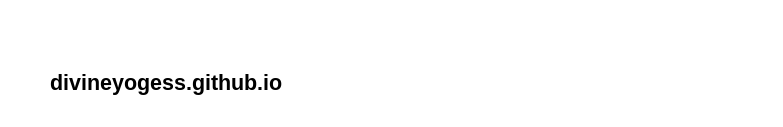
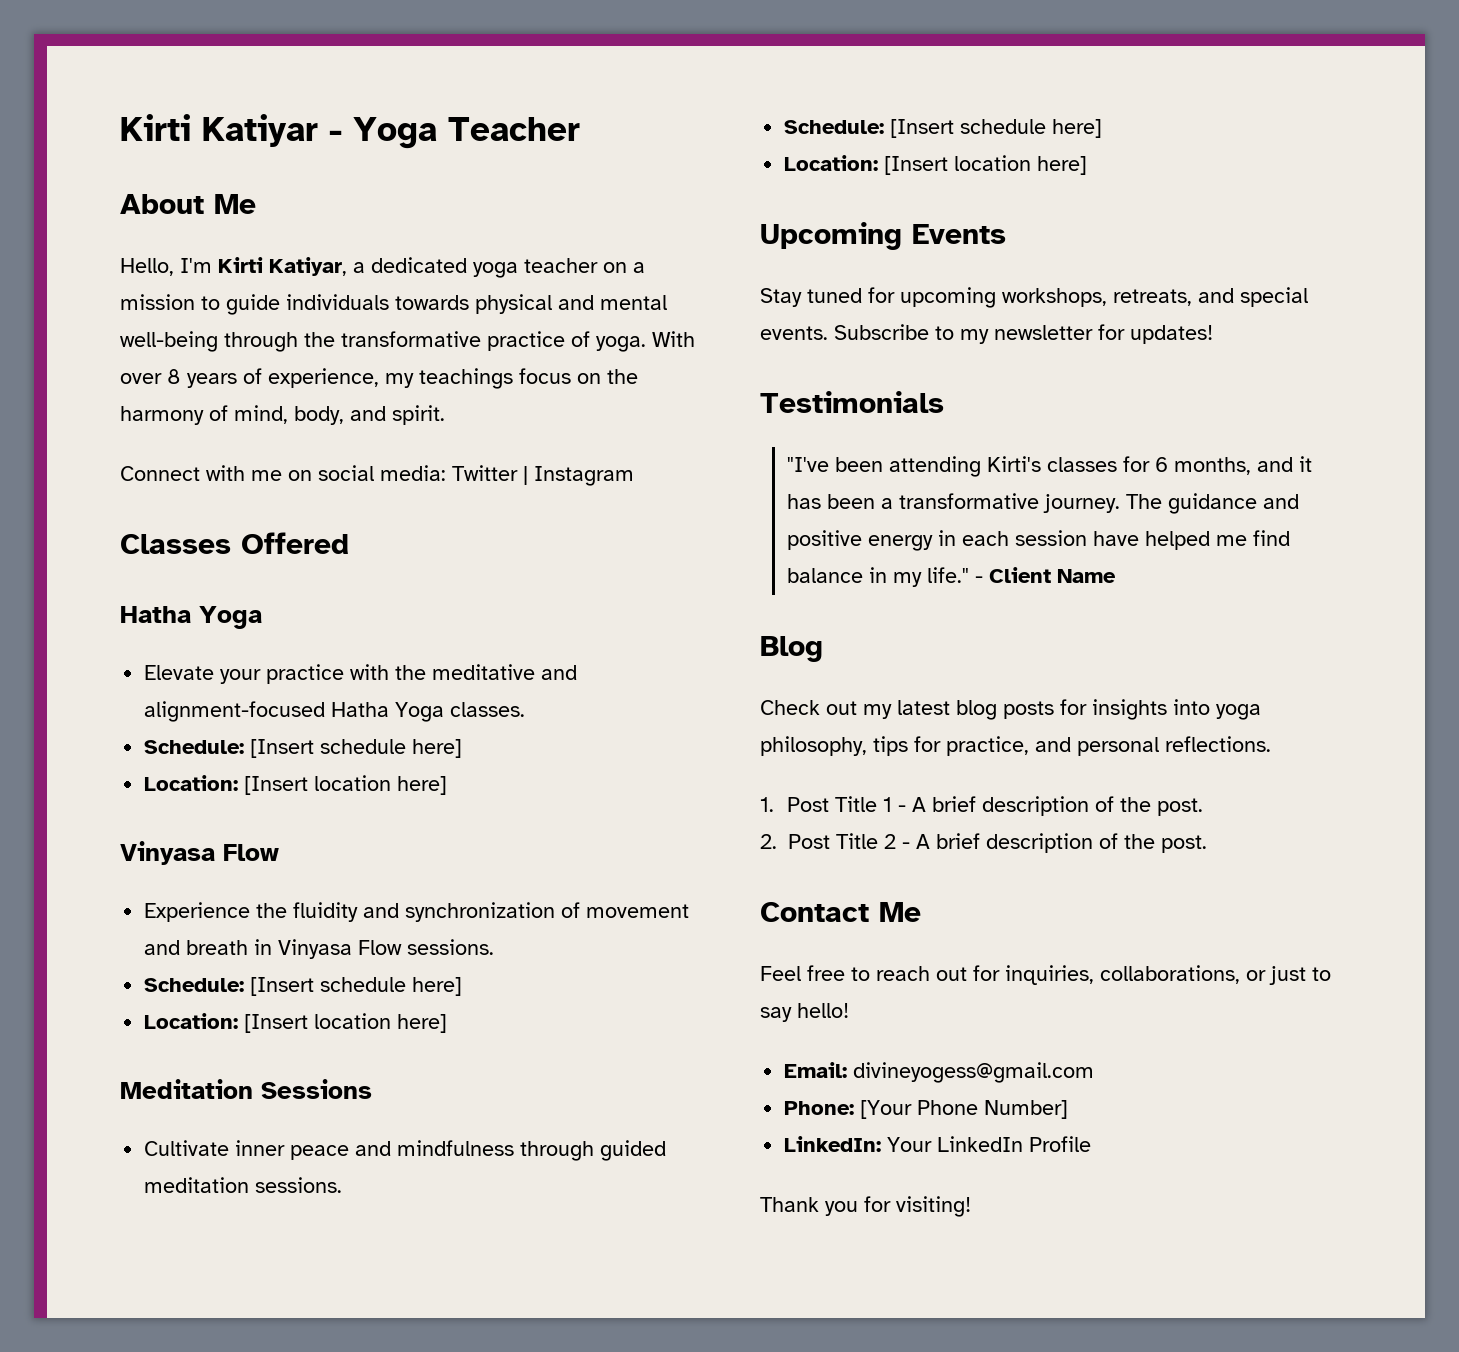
- divineyogess.github.io
+ Kirti Katiyar - Yoga Teacher
+ About Me
+ Hello, I'm Kirti Katiyar, a dedicated yoga teacher on a mission to guide individuals towards physical and mental well-being through the transformative practice of yoga. With over 8 years of experience, my teachings focus on the harmony of mind, body, and spirit.
+ Connect with me on social media: Twitter | Instagram
+ Classes Offered
+ Hatha Yoga
+ Elevate your practice with the meditative and alignment-focused Hatha Yoga classes.
+ Schedule: [Insert schedule here]
+ Location: [Insert location here]
+ Vinyasa Flow
+ Experience the fluidity and synchronization of movement and breath in Vinyasa Flow sessions.
+ Schedule: [Insert schedule here]
+ Location: [Insert location here]
+ Meditation Sessions
+ Cultivate inner peace and mindfulness through guided meditation sessions.
+ Schedule: [Insert schedule here]
+ Location: [Insert location here]
+ Upcoming Events
+ Stay tuned for upcoming workshops, retreats, and special events. Subscribe to my newsletter for updates!
+ Testimonials
+ "I've been attending Kirti's classes for 6 months, and it has been a transformative journey. The guidance and positive energy in each session have helped me find balance in my life." - Client Name
+ Blog
+ Check out my latest blog posts for insights into yoga philosophy, tips for practice, and personal reflections.
+ 1. Post Title 1 - A brief description of the post.
+ 2. Post Title 2 - A brief description of the post.
+ Contact Me
+ Feel free to reach out for inquiries, collaborations, or just to say hello!
+ Email: divineyogess@gmail.com
+ Phone: [Your Phone Number]
+ LinkedIn: Your LinkedIn Profile
+ Thank you for visiting!

